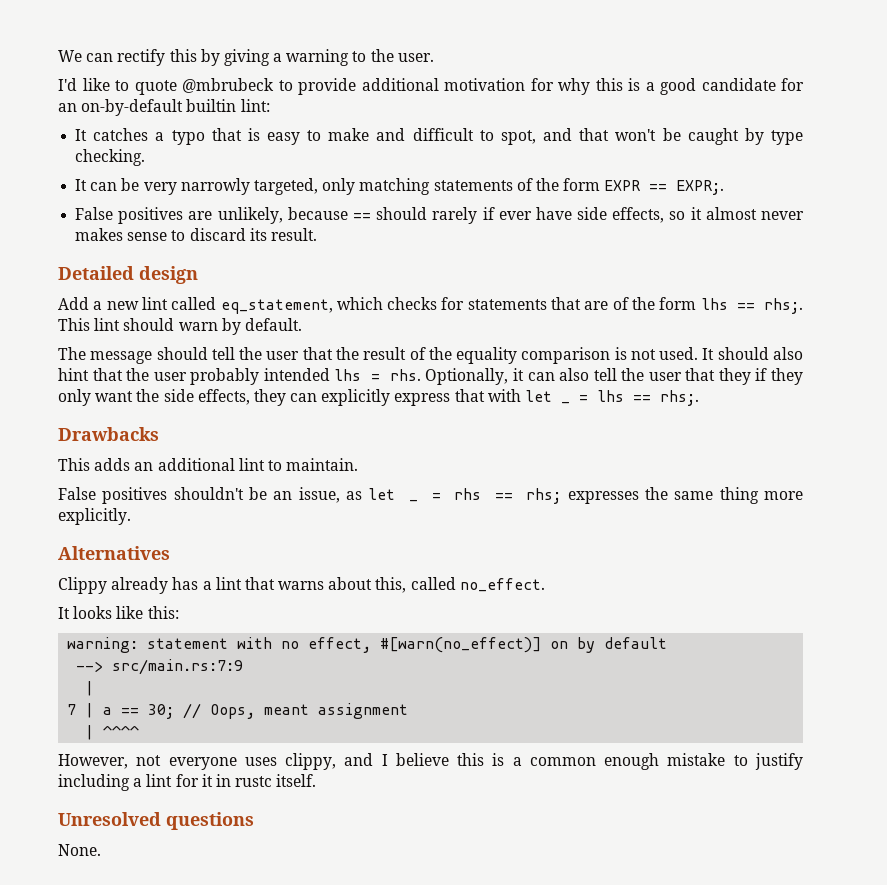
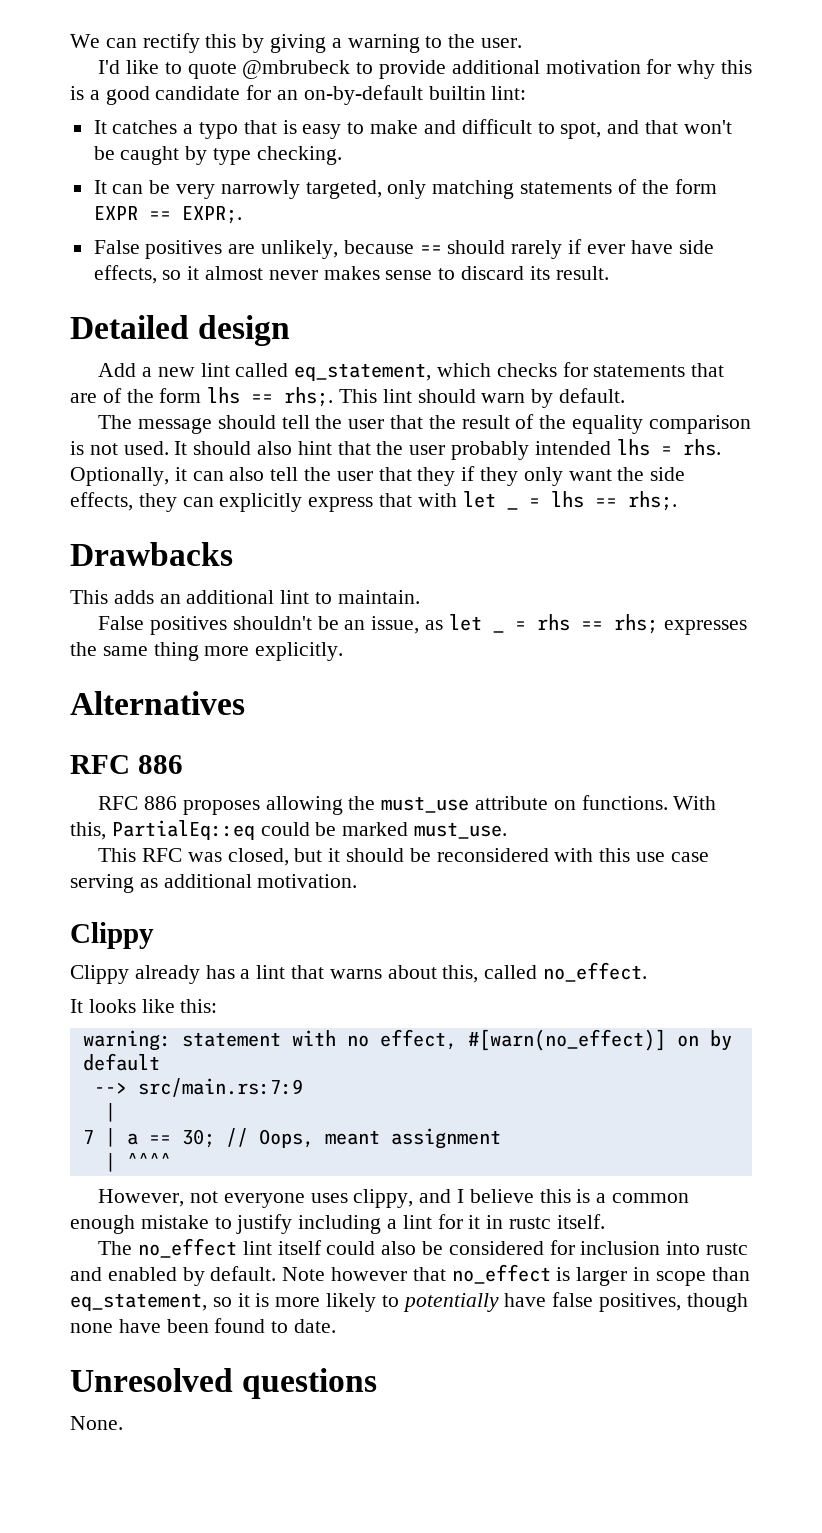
  Alternatives
+ RFC 886
+ RFC 886 proposes allowing the must_use attribute on functions. With this, PartialEq::eq could be marked must_use.
+ This RFC was closed, but it should be reconsidered with this use case serving as additional motivation.
+ Clippy
+ The no_effect lint itself could also be considered for inclusion into rustc and enabled by default. Note however that no_effect is larger in scope than eq_statement, so it is more likely to potentially have false positives, though none have been found to date.

